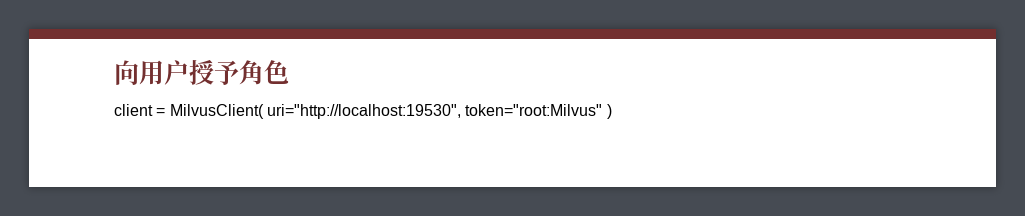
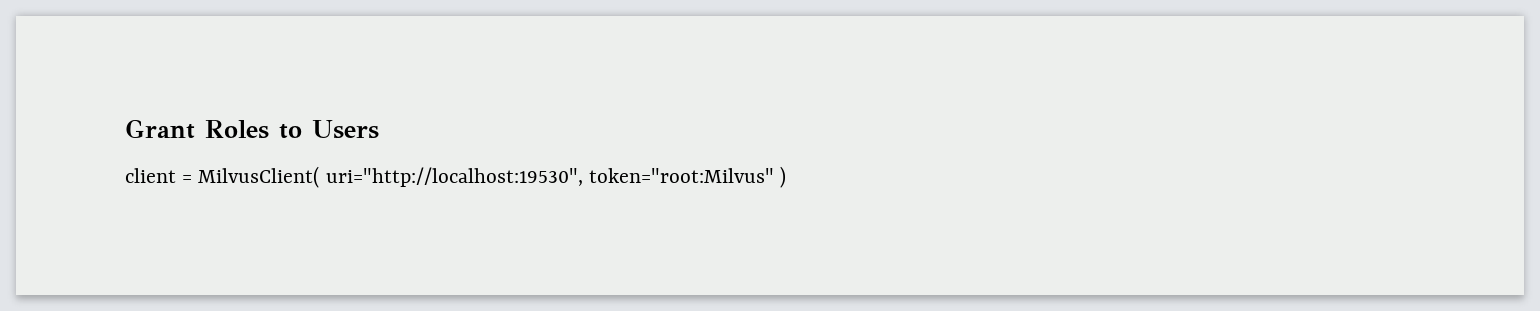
- 向用户授予角色
+ Grant Roles to Users

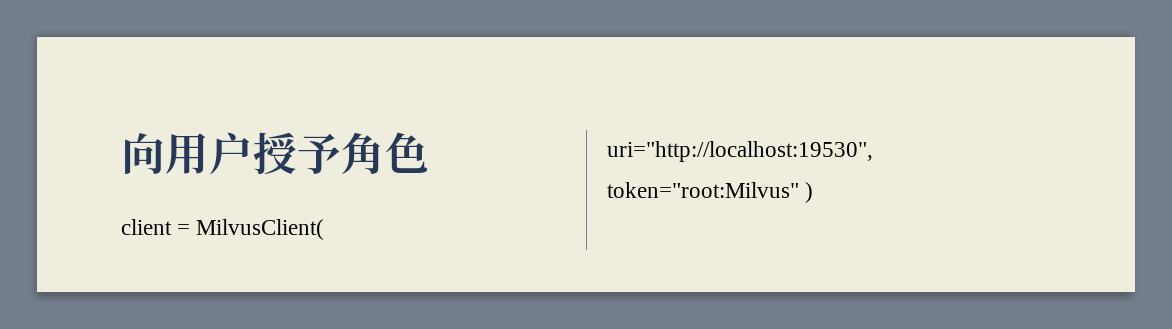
- Grant Roles to Users
+ 向用户授予角色

